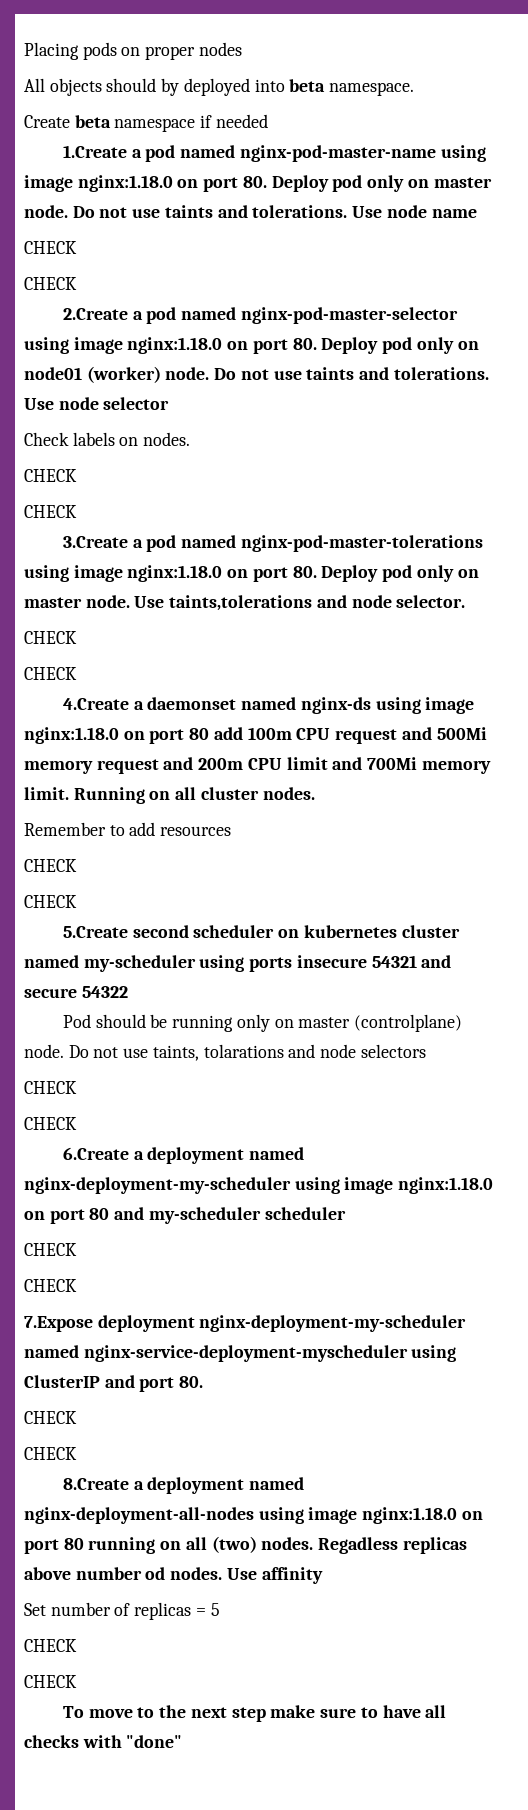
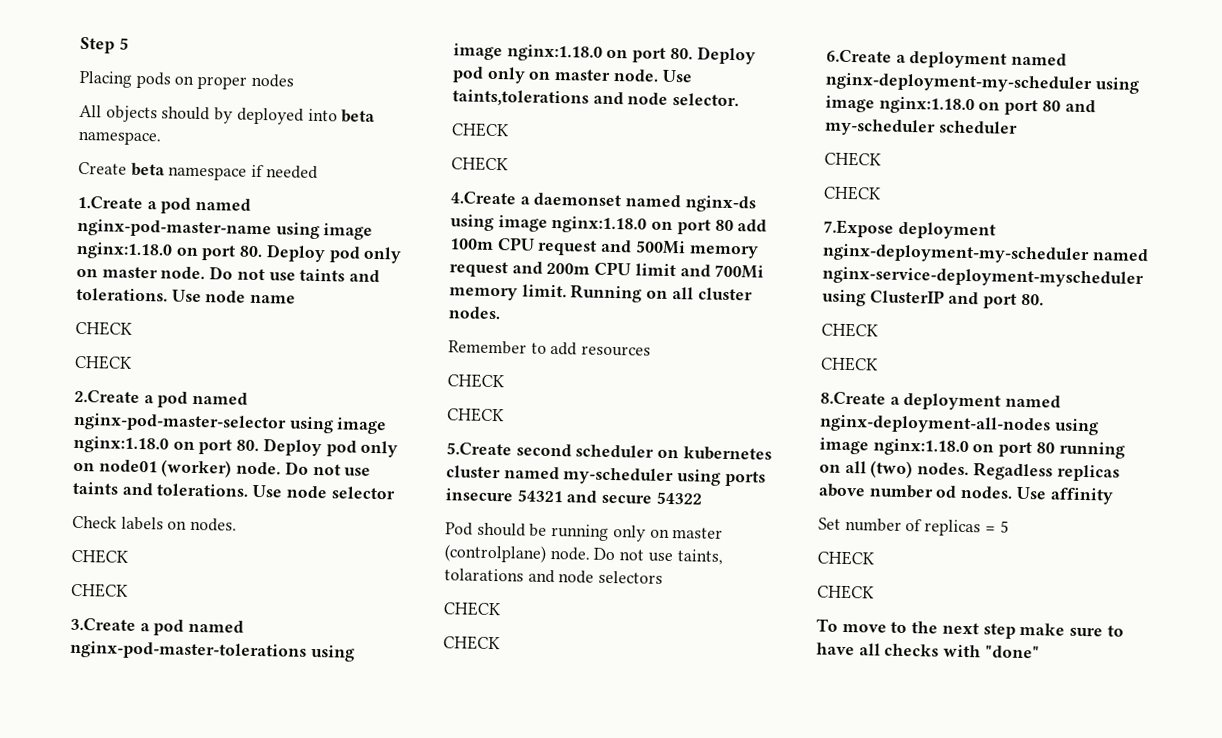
+ Step 5

